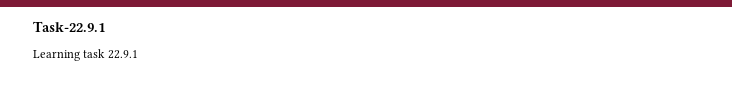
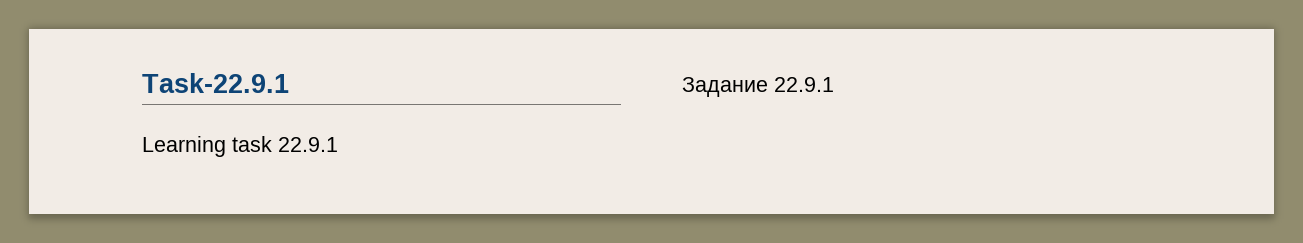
+ Задание 22.9.1

